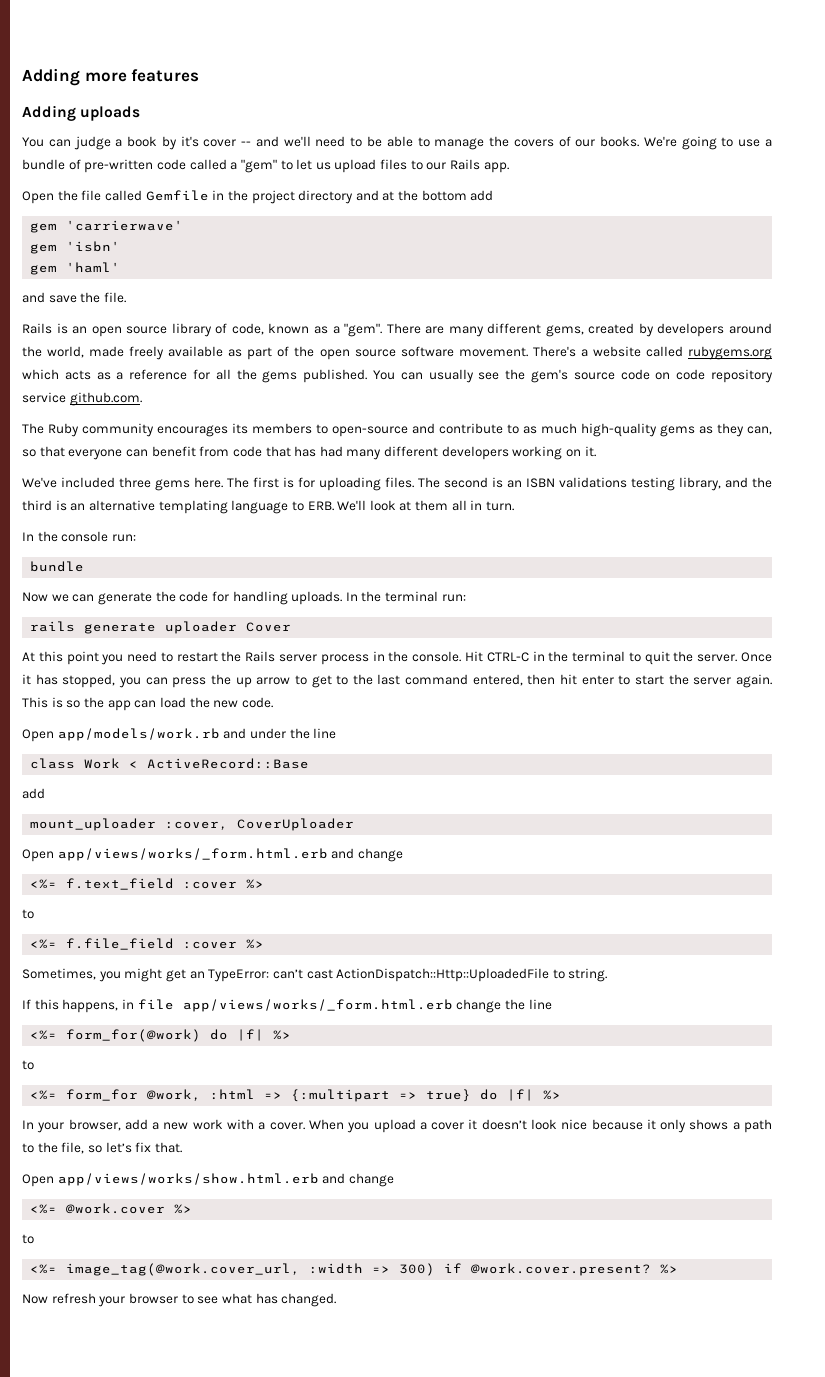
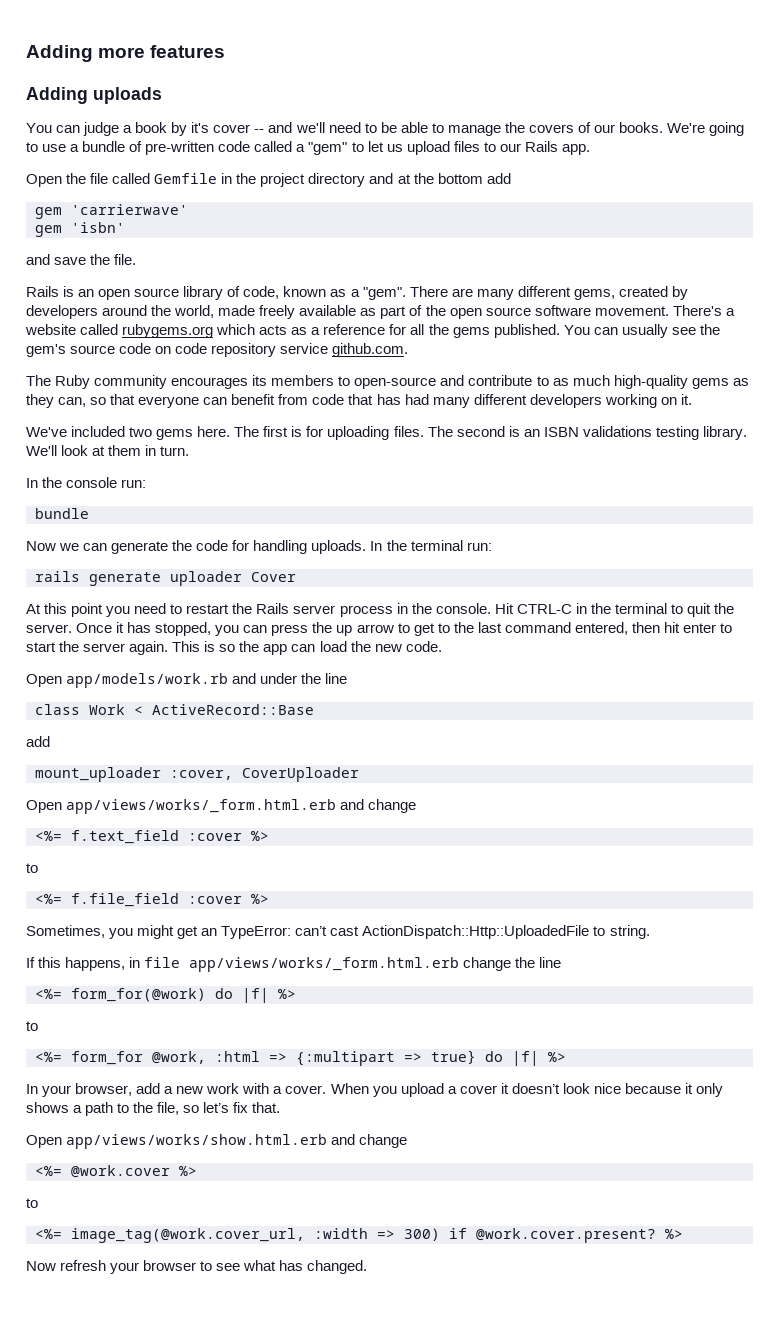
- gem 'haml'
- We've included three gems here.
+ We've included two gems here.
- The second is an ISBN validations testing library, and the third is an alternative templating language to ERB. We'll look at them all in turn.
+ The second is an ISBN validations testing library. We'll look at them in turn.

